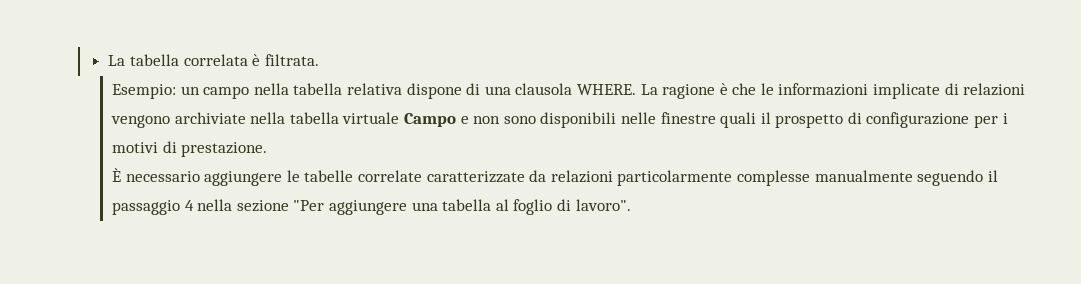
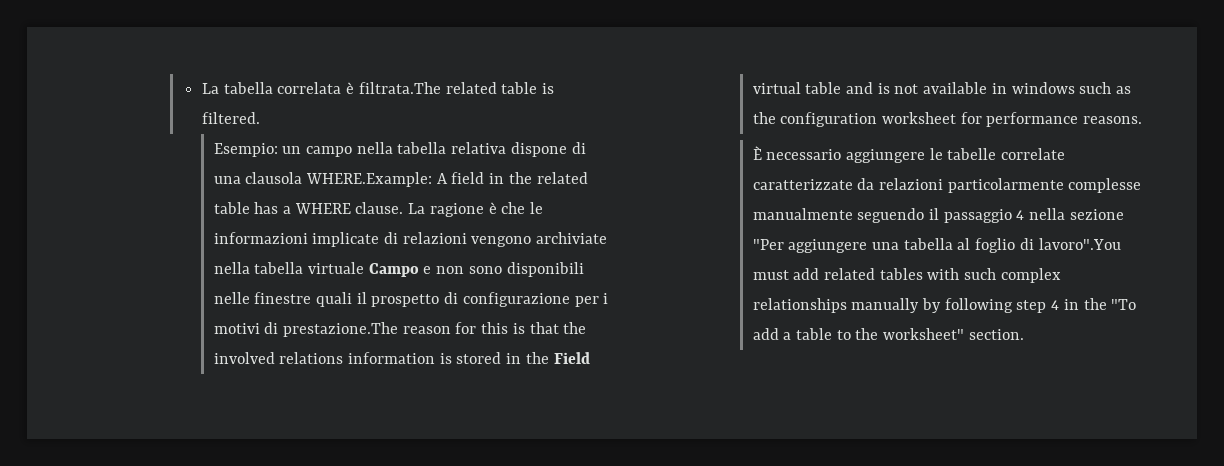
- La tabella correlata è filtrata.
+ La tabella correlata è filtrata.The related table is filtered.
- Esempio: un campo nella tabella relativa dispone di una clausola WHERE.
+ Esempio: un campo nella tabella relativa dispone di una clausola WHERE.Example: A field in the related table has a WHERE clause.
- La ragione è che le informazioni implicate di relazioni vengono archiviate nella tabella virtuale Campo e non sono disponibili nelle finestre quali il prospetto di configurazione per i motivi di prestazione.
+ La ragione è che le informazioni implicate di relazioni vengono archiviate nella tabella virtuale Campo e non sono disponibili nelle finestre quali il prospetto di configurazione per i motivi di prestazione.The reason for this is that the involved relations information is stored in the Field virtual table and is not available in windows such as the configuration worksheet for performance reasons.
- È necessario aggiungere le tabelle correlate caratterizzate da relazioni particolarmente complesse manualmente seguendo il passaggio 4 nella sezione "Per aggiungere una tabella al foglio di lavoro".
+ È necessario aggiungere le tabelle correlate caratterizzate da relazioni particolarmente complesse manualmente seguendo il passaggio 4 nella sezione "Per aggiungere una tabella al foglio di lavoro".You must add related tables with such complex relationships manually by following step 4 in the "To add a table to the worksheet" section.

